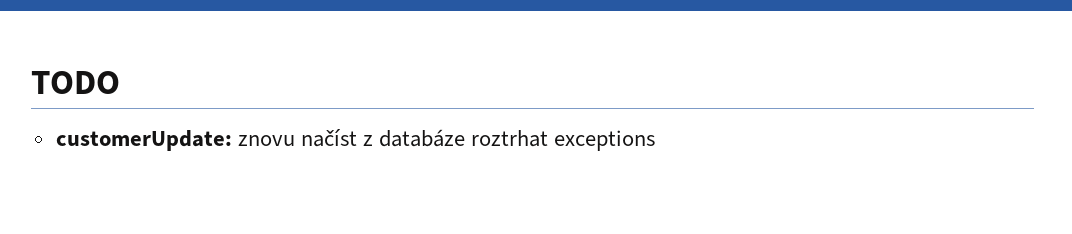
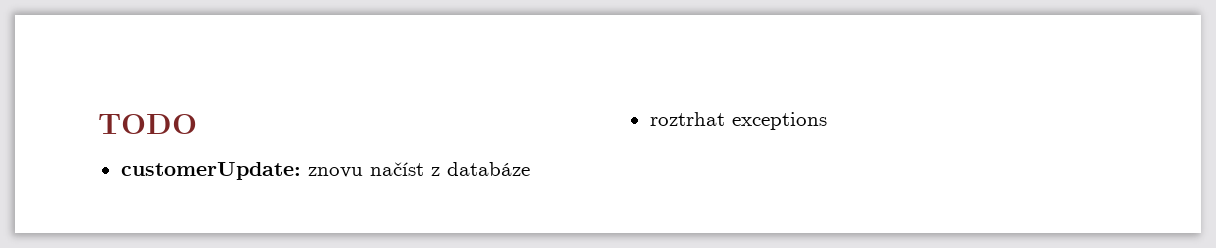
- customerUpdate: znovu načíst z databáze roztrhat exceptions
+ customerUpdate: znovu načíst z databáze
+ roztrhat exceptions

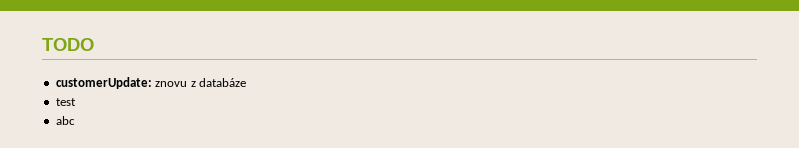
- customerUpdate: znovu načíst z databáze
+ customerUpdate: znovu z databáze
- roztrhat exceptions
+ test
+ abc

